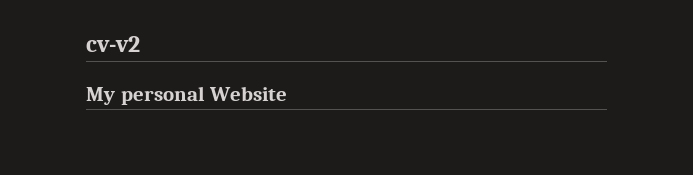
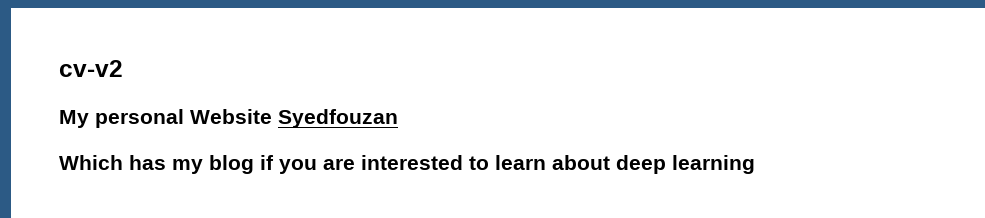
- My personal Website
+ My personal Website Syedfouzan
+ Which has my blog if you are interested to learn about deep learning

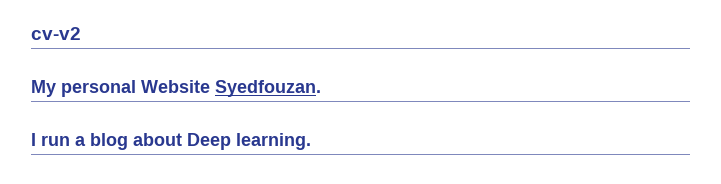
- My personal Website Syedfouzan
- Which has my blog if you are interested to learn about deep learning
+ My personal Website Syedfouzan.
+ I run a blog about Deep learning.

